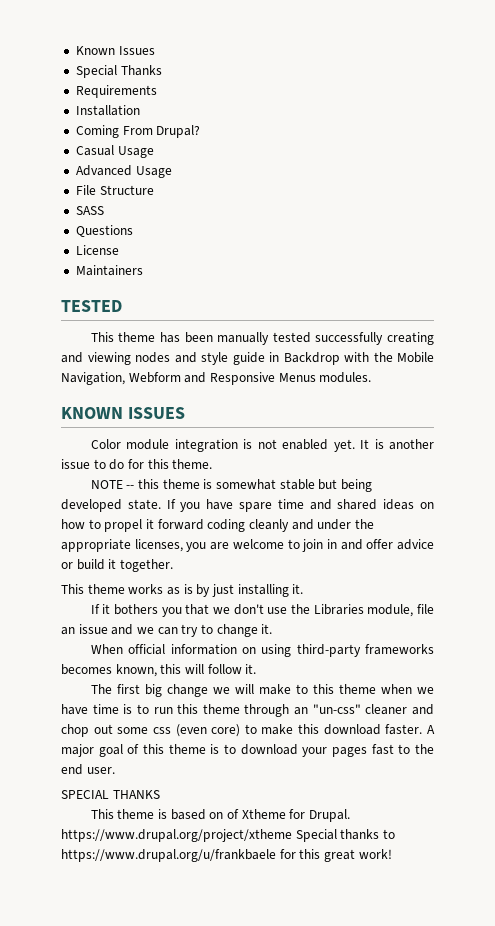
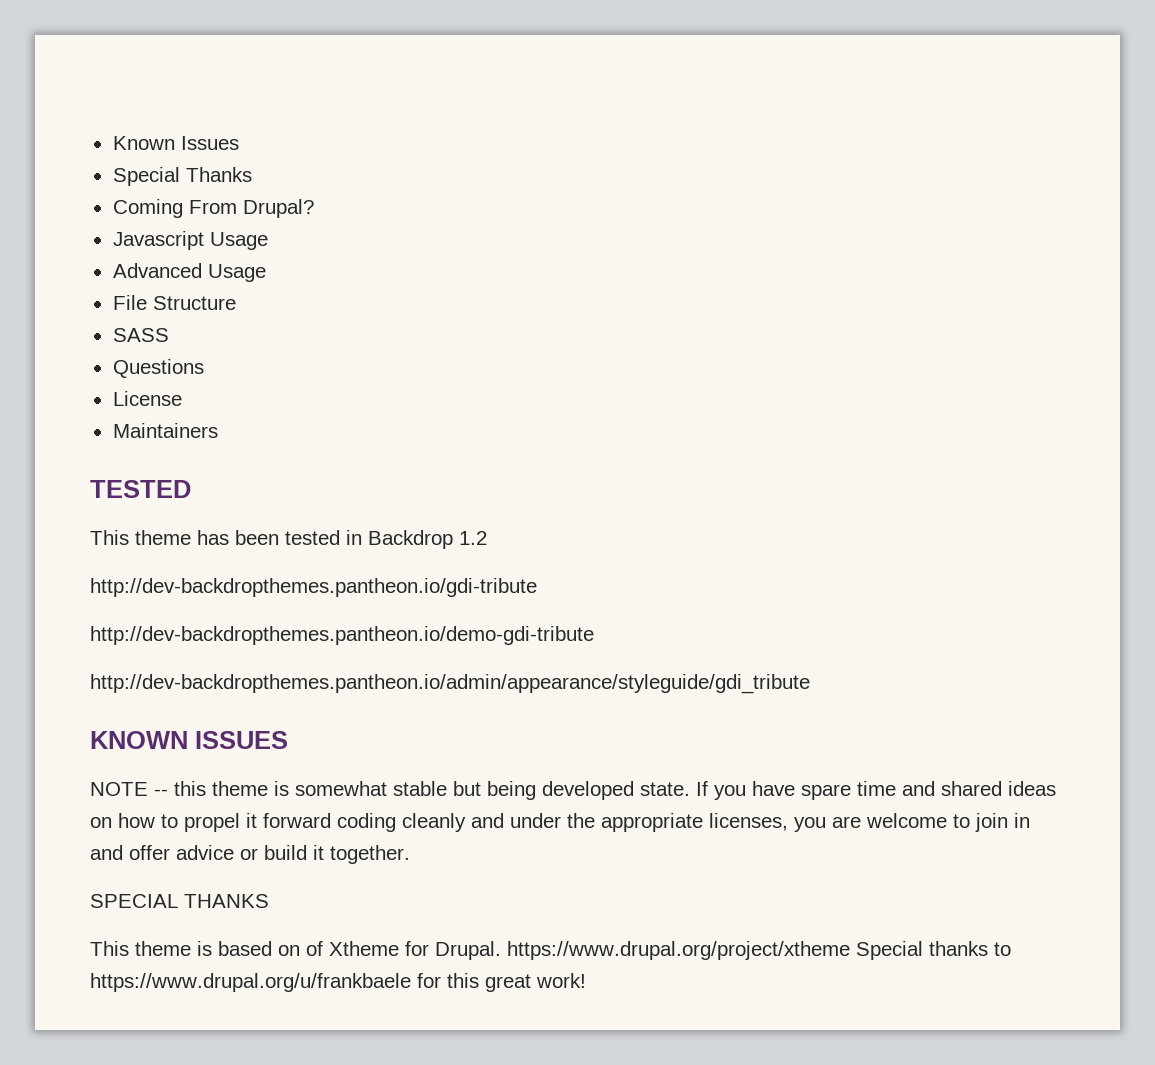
- Requirements
- Installation
- Casual Usage
+ Javascript Usage
- This theme has been manually tested successfully creating and viewing nodes and style guide in Backdrop with the Mobile Navigation, Webform and Responsive Menus modules.
+ This theme has been tested in Backdrop 1.2
+ http://dev-backdropthemes.pantheon.io/gdi-tribute
+ http://dev-backdropthemes.pantheon.io/demo-gdi-tribute
+ http://dev-backdropthemes.pantheon.io/admin/appearance/styleguide/gdi_tribute
  KNOWN ISSUES
- Color module integration is not enabled yet. It is another issue to do for this theme.
- This theme works as is by just installing it.
- If it bothers you that we don't use the Libraries module, file an issue and we can try to change it.
- When official information on using third-party frameworks becomes known, this will follow it.
- The first big change we will make to this theme when we have time is to run this theme through an "un-css" cleaner and chop out some css (even core) to make this download faster. A major goal of this theme is to download your pages fast to the end user.

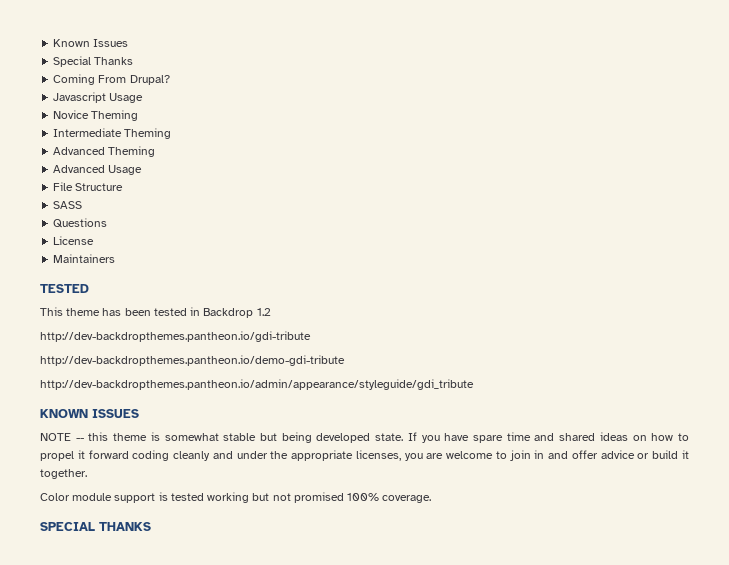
+ Novice Theming
+ Intermediate Theming
+ Advanced Theming
+ Color module support is tested working but not promised 100% coverage.
  SPECIAL THANKS
- This theme is based on of Xtheme for Drupal. https://www.drupal.org/project/xtheme Special thanks to https://www.drupal.org/u/frankbaele for this great work!

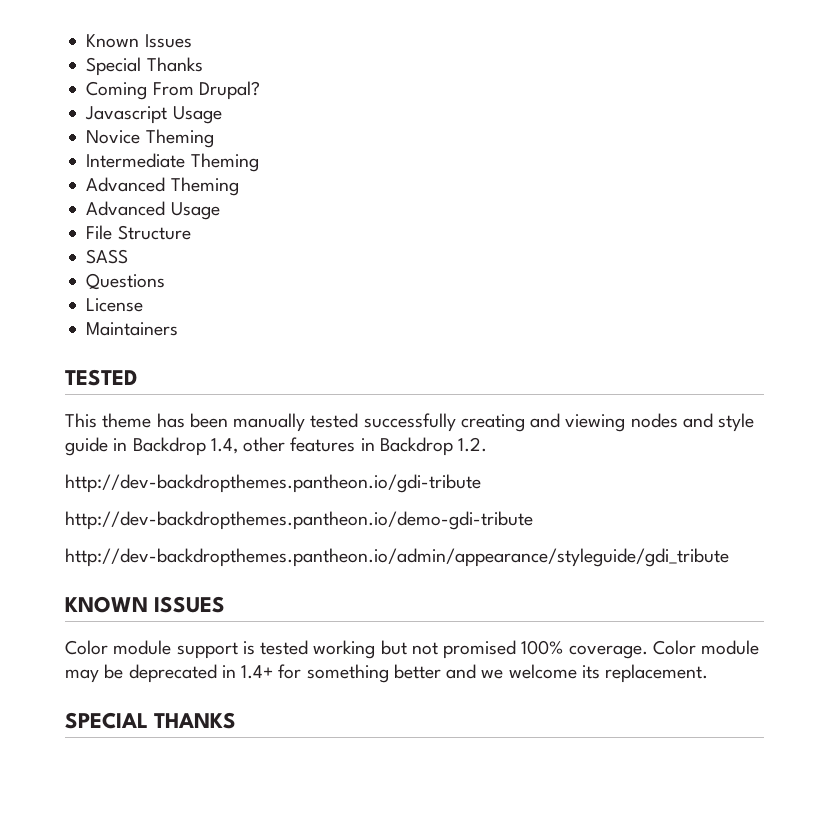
- This theme has been tested in Backdrop 1.2
+ This theme has been manually tested successfully creating and viewing nodes and style guide in Backdrop 1.4, other features in Backdrop 1.2.
- NOTE -- this theme is somewhat stable but being developed state. If you have spare time and shared ideas on how to propel it forward coding cleanly and under the appropriate licenses, you are welcome to join in and offer advice or build it together.
+ Color module may be deprecated in 1.4+ for something better and we welcome its replacement.

